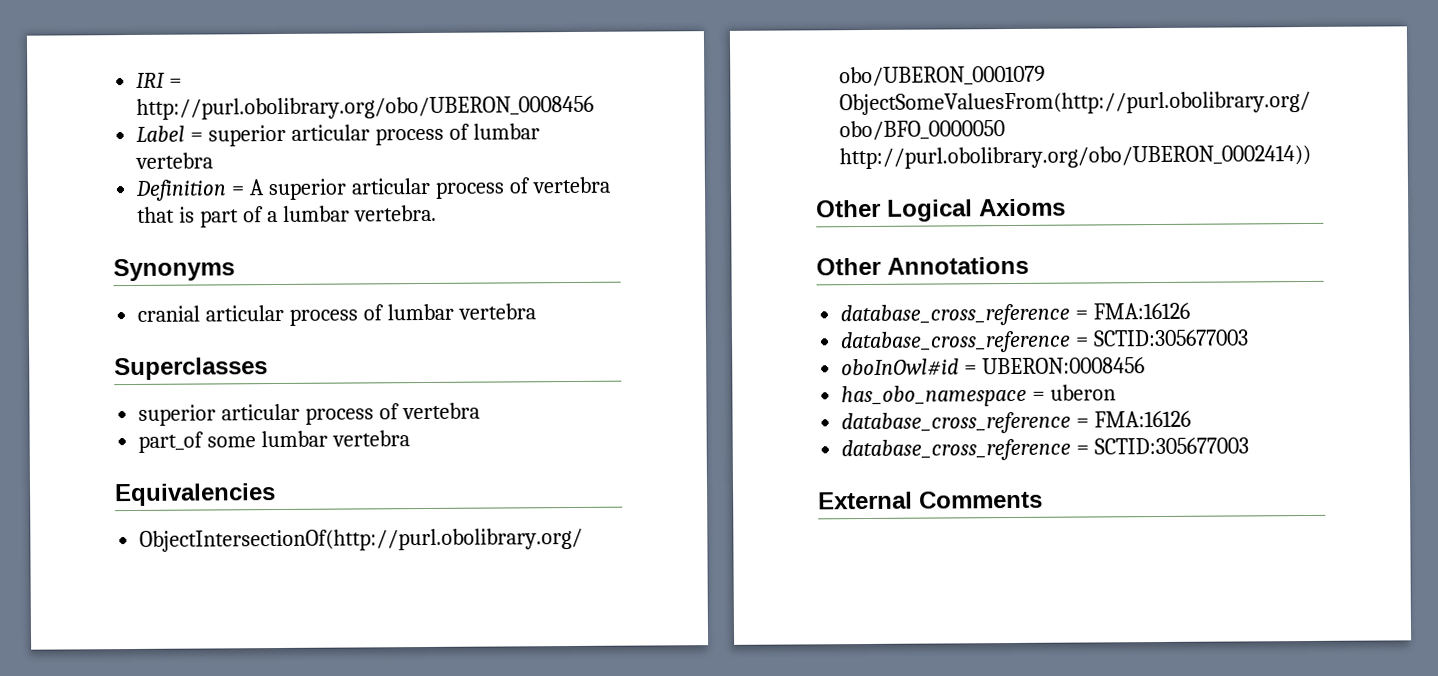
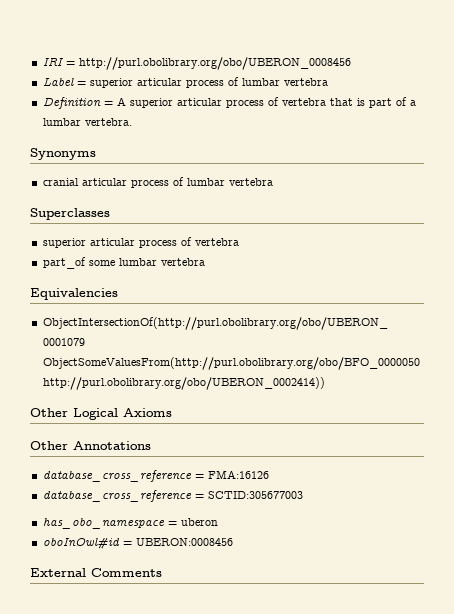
+ has_obo_namespace = uberon
- has_obo_namespace = uberon
- database_cross_reference = FMA:16126
- database_cross_reference = SCTID:305677003

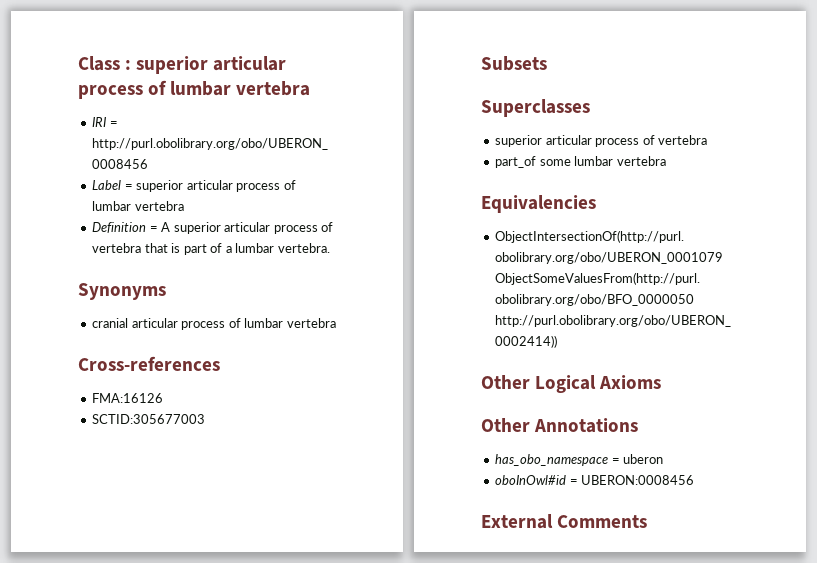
+ Class : superior articular process of lumbar vertebra
+ Cross-references
+ FMA:16126
+ SCTID:305677003
+ Subsets
- database_cross_reference = FMA:16126
- database_cross_reference = SCTID:305677003

